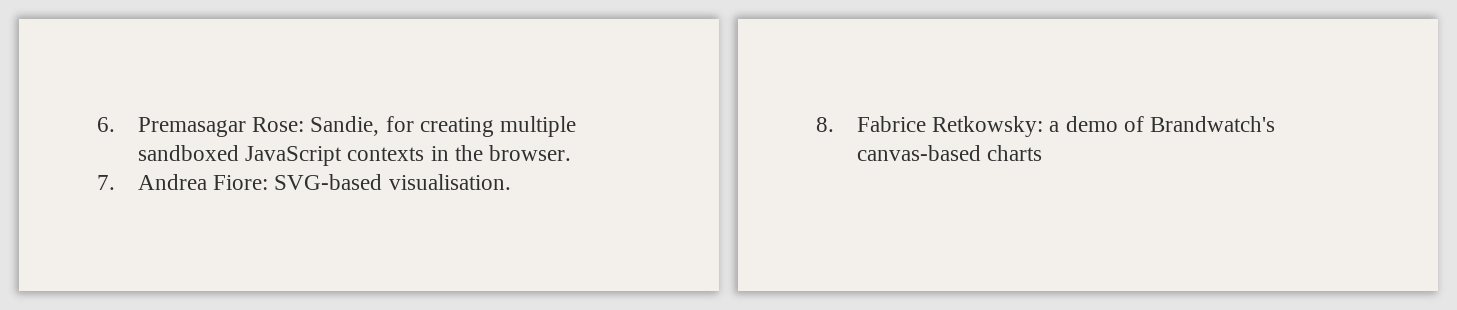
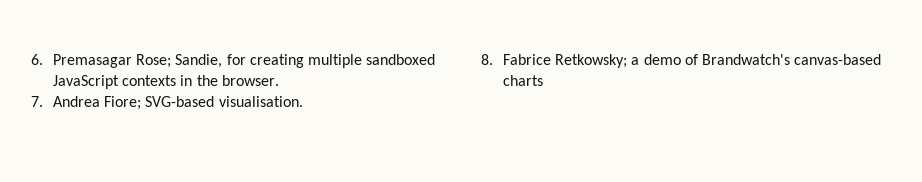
- 6. Premasagar Rose: Sandie, for creating multiple sandboxed JavaScript contexts in the browser.
+ 6. Premasagar Rose; Sandie, for creating multiple sandboxed JavaScript contexts in the browser.
- 7. Andrea Fiore: SVG-based visualisation.
+ 7. Andrea Fiore; SVG-based visualisation.
- 8. Fabrice Retkowsky: a demo of Brandwatch's canvas-based charts
+ 8. Fabrice Retkowsky; a demo of Brandwatch's canvas-based charts

